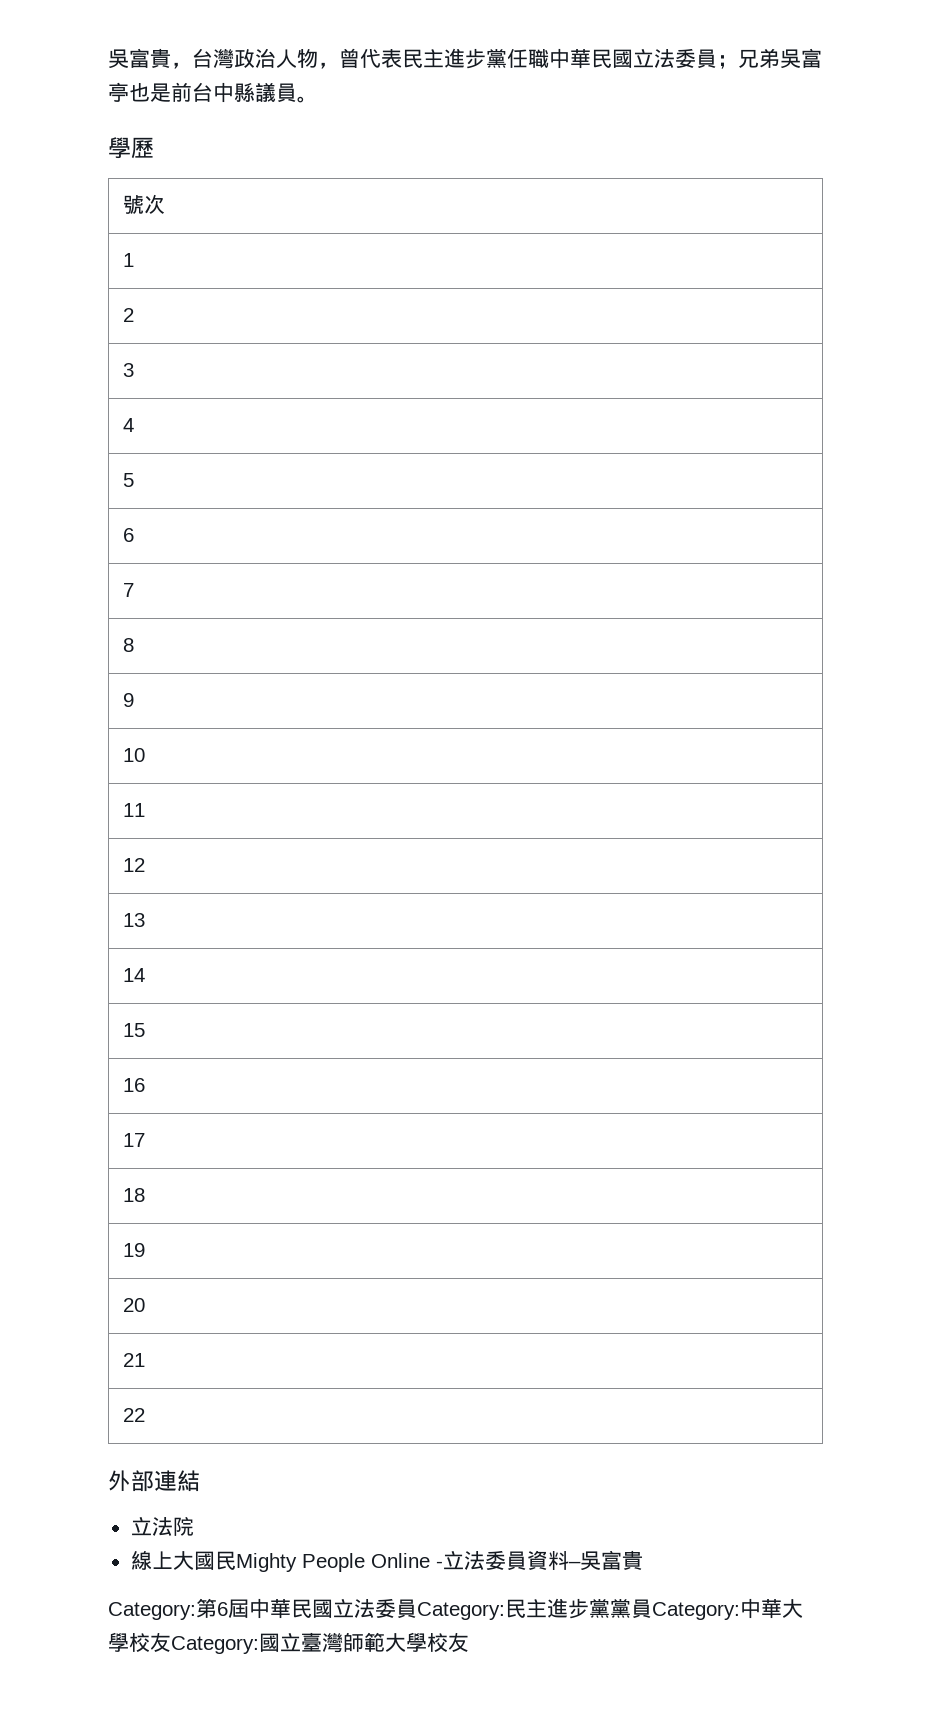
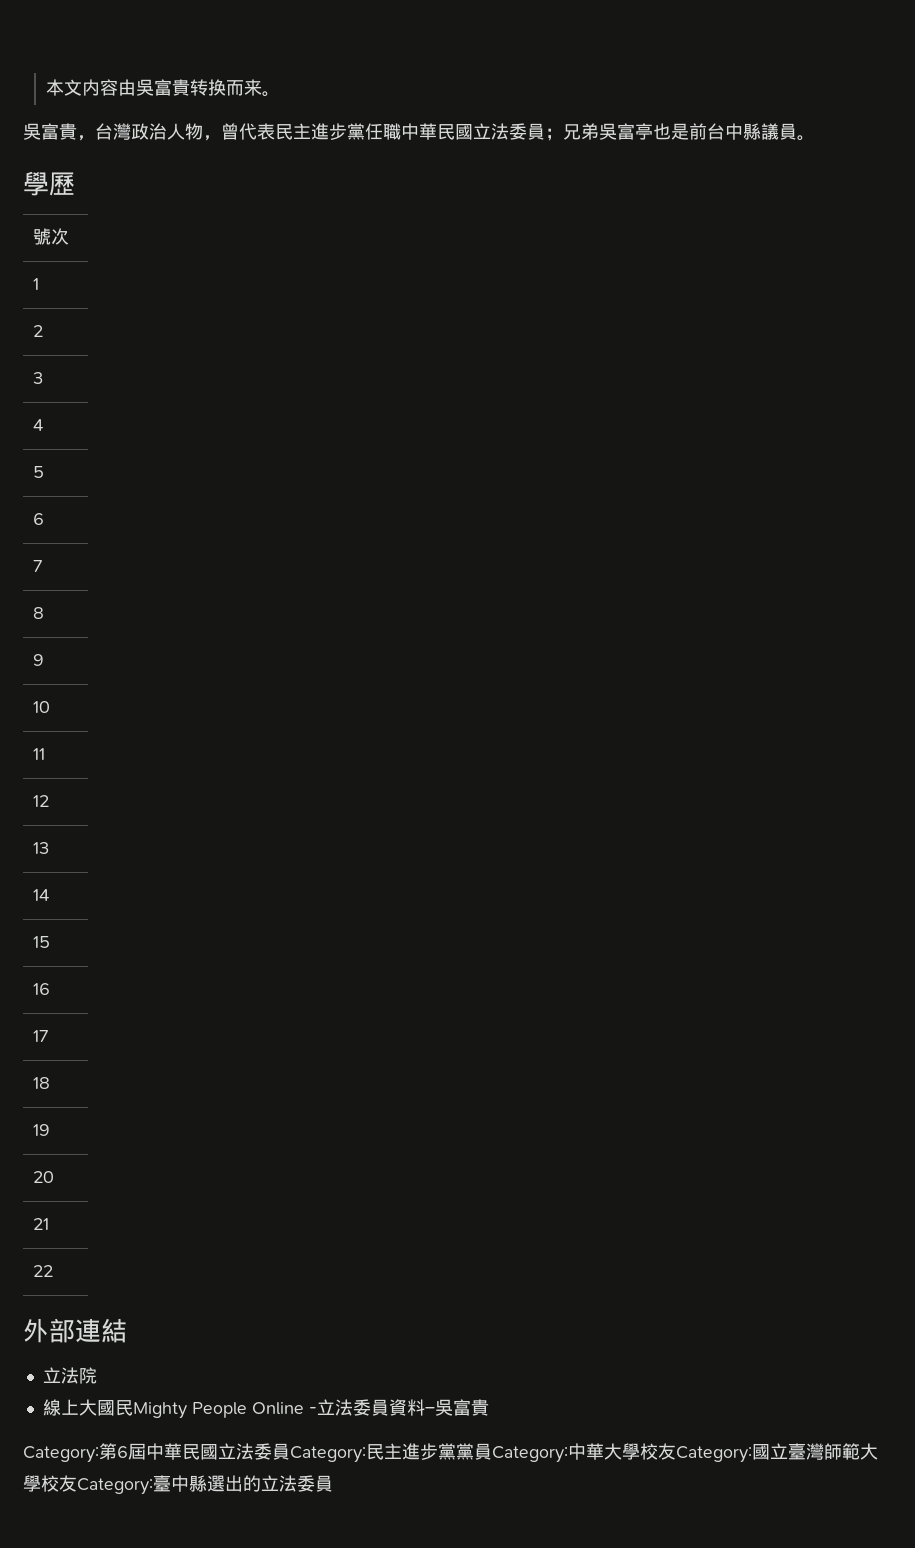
+ 本文内容由吳富貴转换而来。
- Category:第6屆中華民國立法委員Category:民主進步黨黨員Category:中華大學校友Category:國立臺灣師範大學校友
+ Category:第6屆中華民國立法委員Category:民主進步黨黨員Category:中華大學校友Category:國立臺灣師範大學校友Category:臺中縣選出的立法委員

